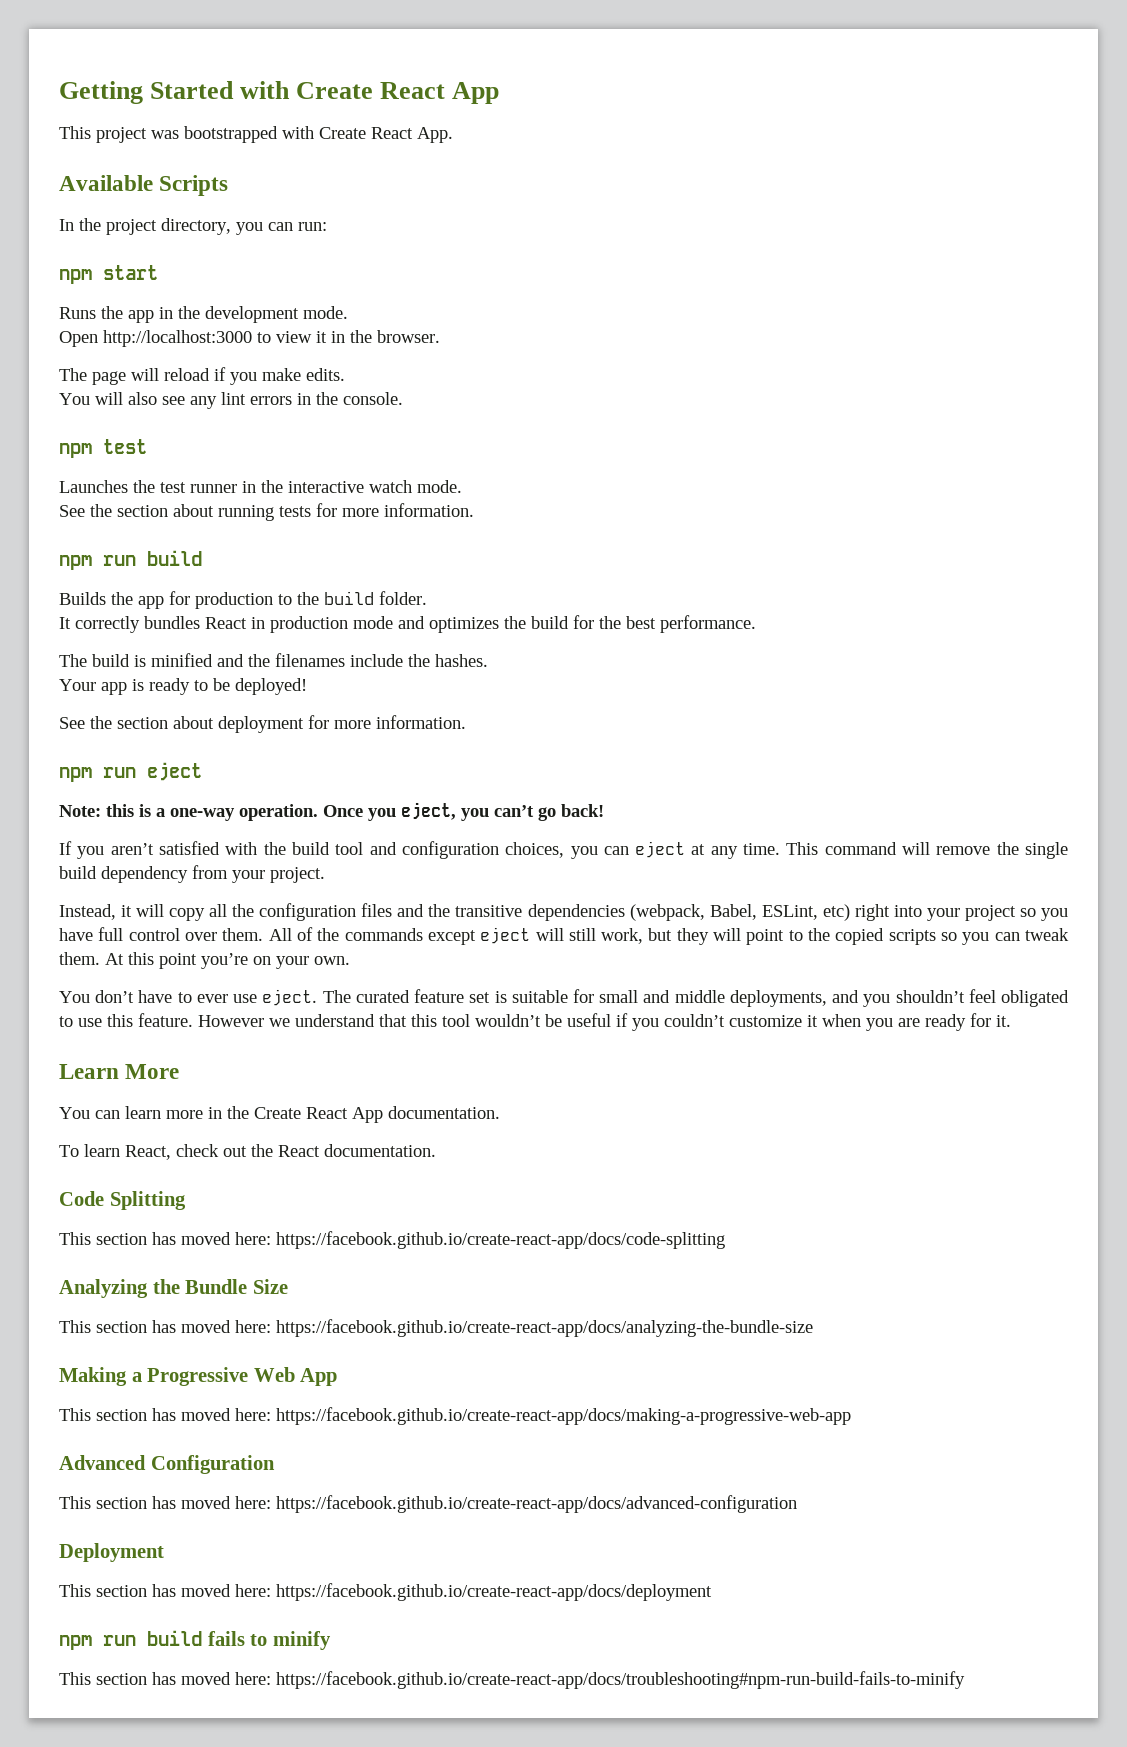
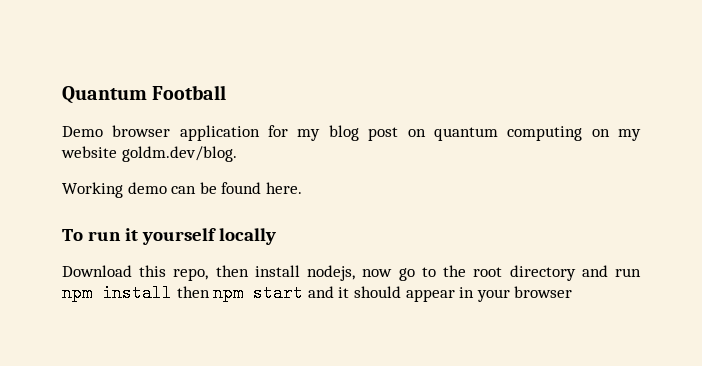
- Getting Started with Create React App
- This project was bootstrapped with Create React App.
- Available Scripts
- In the project directory, you can run:
- npm start
- Runs the app in the development mode.
- Open http://localhost:3000 to view it in the browser.
- The page will reload if you make edits.
- You will also see any lint errors in the console.
- npm test
- Launches the test runner in the interactive watch mode.
- See the section about running tests for more information.
- npm run build
- Builds the app for production to the build folder.
- It correctly bundles React in production mode and optimizes the build for the best performance.
- The build is minified and the filenames include the hashes.
- Your app is ready to be deployed!
- See the section about deployment for more information.
- npm run eject
- Note: this is a one-way operation. Once you eject, you can’t go back!
- If you aren’t satisfied with the build tool and configuration choices, you can eject at any time. This command will remove the single build dependency from your project.
- Instead, it will copy all the configuration files and the transitive dependencies (webpack, Babel, ESLint, etc) right into your project so you have full control over them. All of the commands except eject will still work, but they will point to the copied scripts so you can tweak them. At this point you’re on your own.
- You don’t have to ever use eject. The curated feature set is suitable for small and middle deployments, and you shouldn’t feel obligated to use this feature. However we understand that this tool wouldn’t be useful if you couldn’t customize it when you are ready for it.
- Learn More
- You can learn more in the Create React App documentation.
- To learn React, check out the React documentation.
- Code Splitting
- This section has moved here: https://facebook.github.io/create-react-app/docs/code-splitting
- Analyzing the Bundle Size
- This section has moved here: https://facebook.github.io/create-react-app/docs/analyzing-the-bundle-size
- Making a Progressive Web App
- This section has moved here: https://facebook.github.io/create-react-app/docs/making-a-progressive-web-app
- Advanced Configuration
- This section has moved here: https://facebook.github.io/create-react-app/docs/advanced-configuration
- Deployment
- This section has moved here: https://facebook.github.io/create-react-app/docs/deployment
- npm run build fails to minify
- This section has moved here: https://facebook.github.io/create-react-app/docs/troubleshooting#npm-run-build-fails-to-minify
+ Quantum Football
+ Demo browser application for my blog post on quantum computing on my website goldm.dev/blog.
+ Working demo can be found here.
+ To run it yourself locally
+ Download this repo, then install nodejs, now go to the root directory and run npm install then npm start and it should appear in your browser

